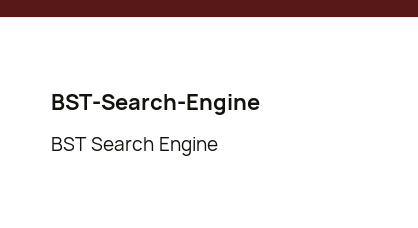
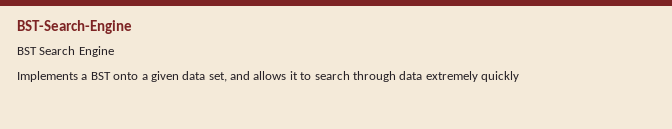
+ Implements a BST onto a given data set, and allows it to search through data extremely quickly

